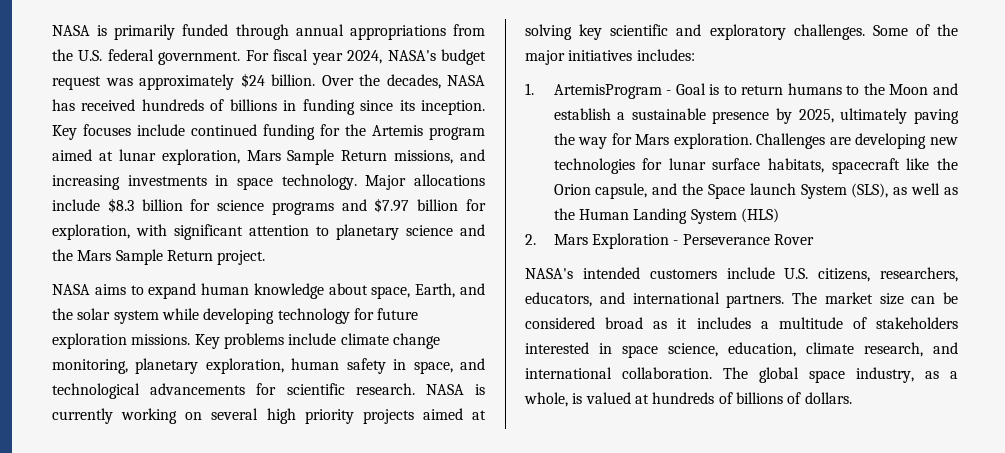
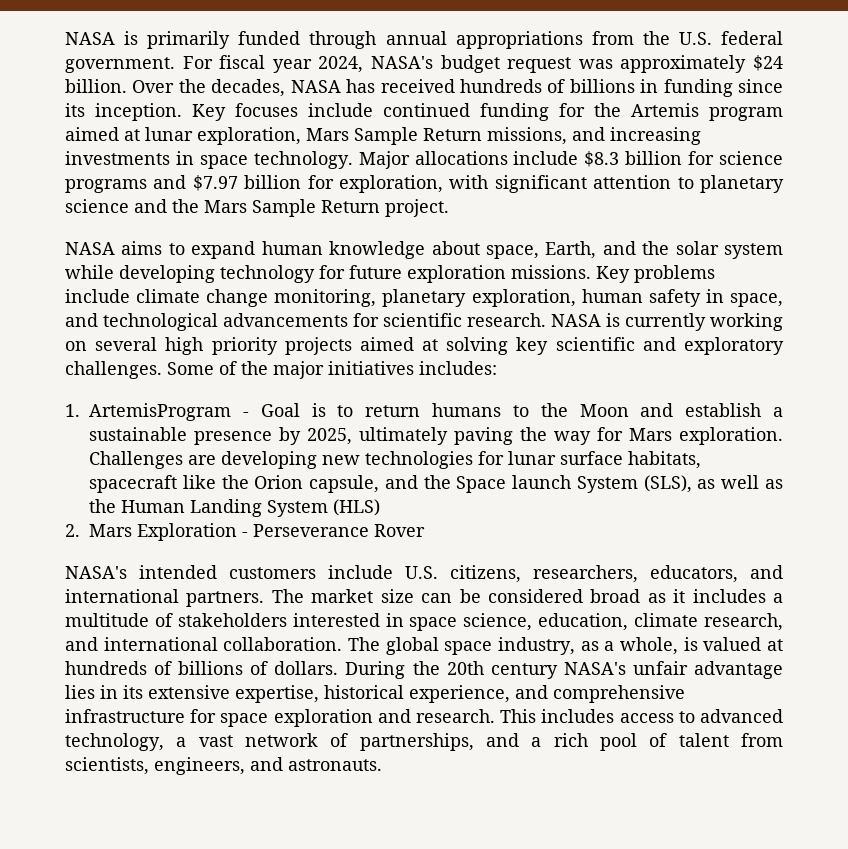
+ During the 20th century NASA's unfair advantage lies in its extensive expertise, historical experience, and comprehensive infrastructure for space exploration and research. This includes access to advanced technology, a vast network of partnerships, and a rich pool of talent from scientists, engineers, and astronauts.

